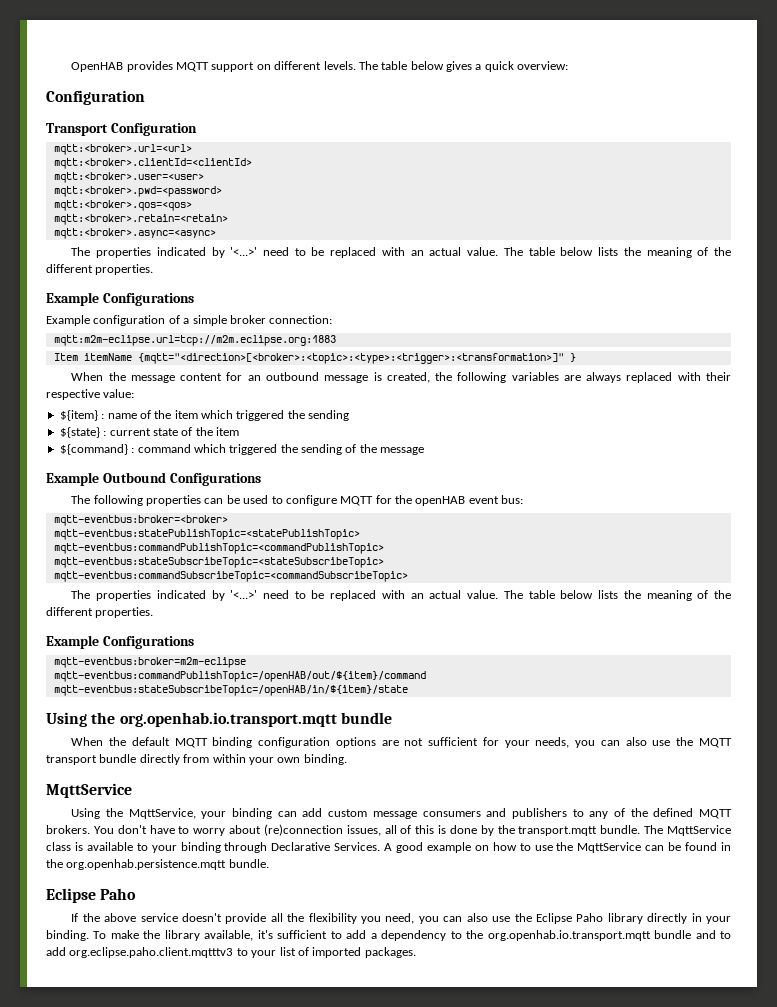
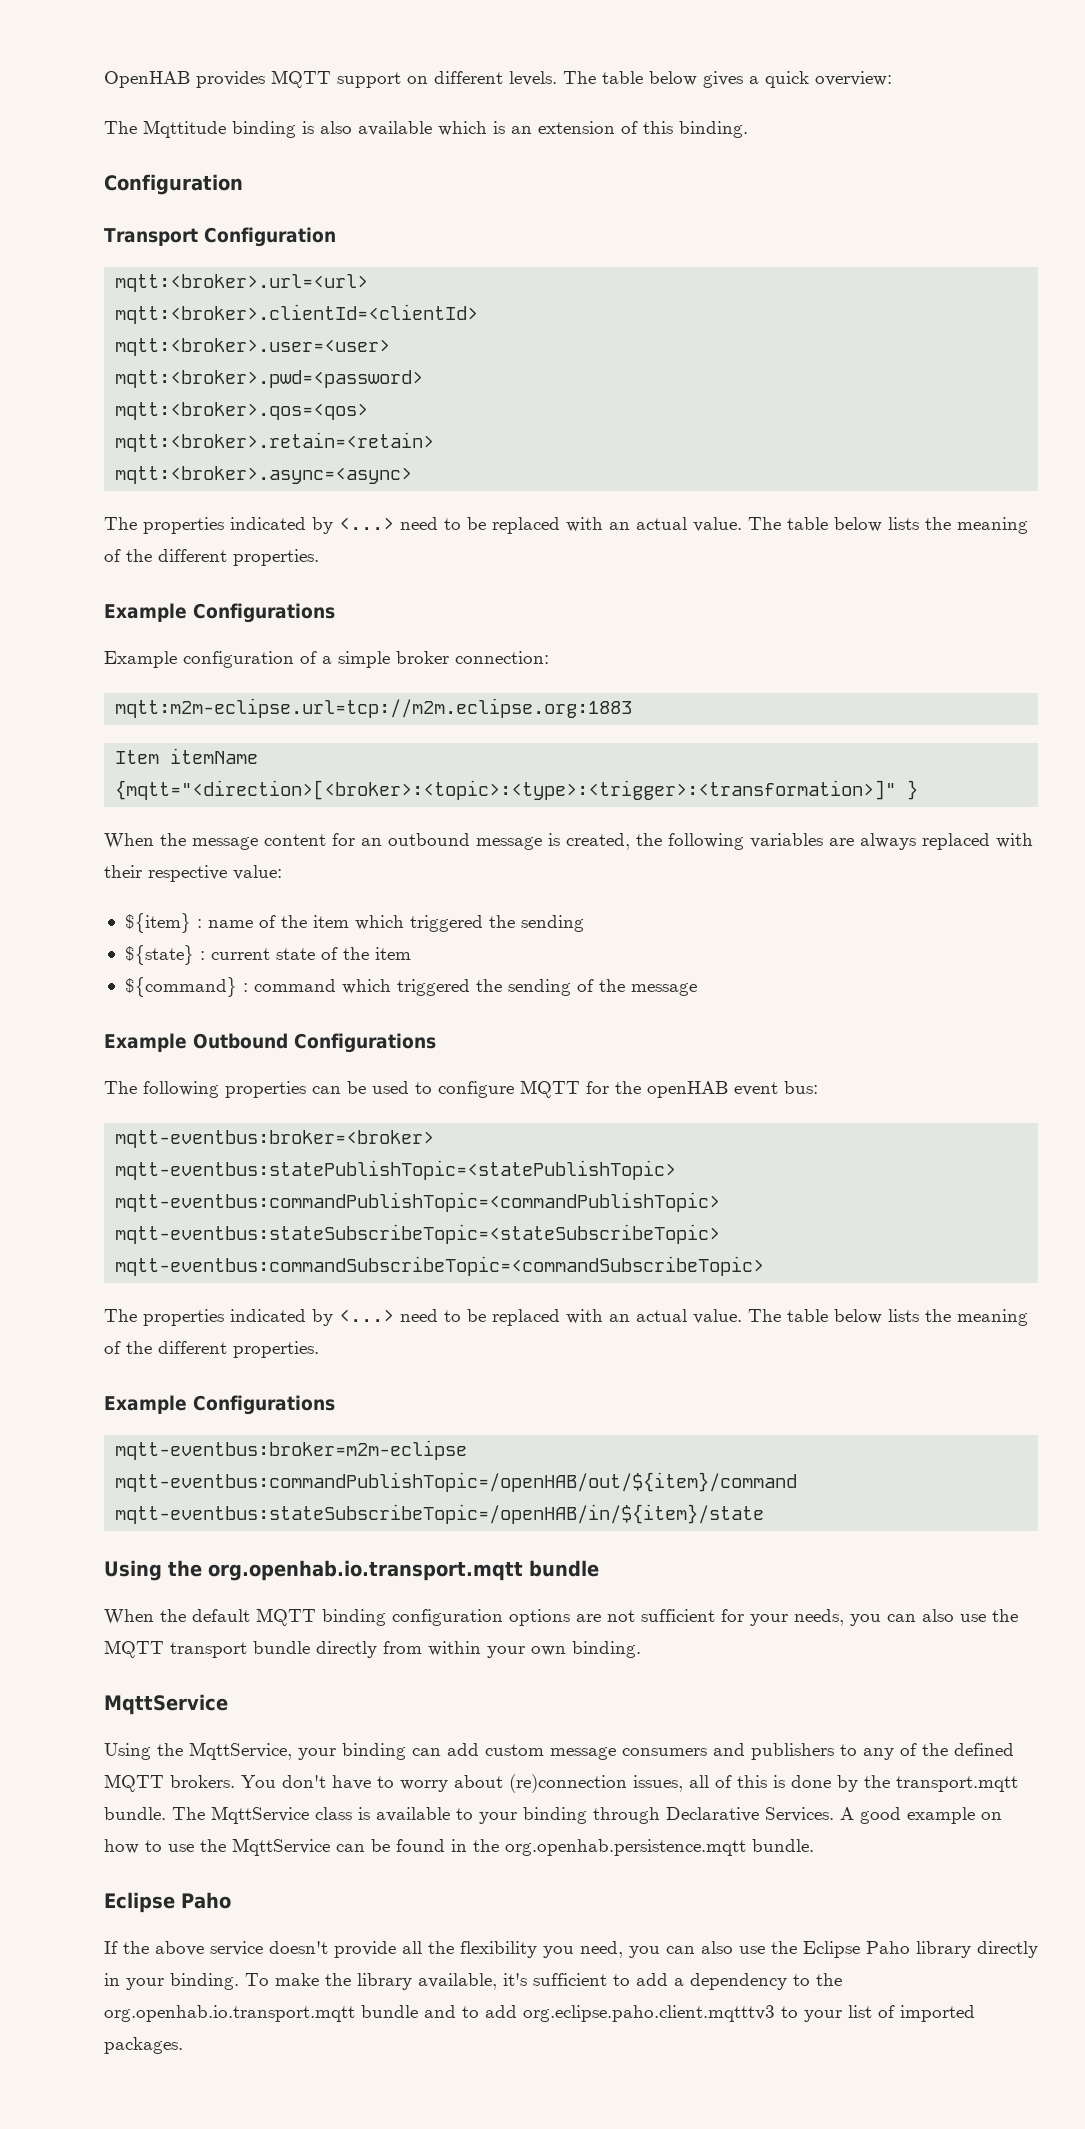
+ The Mqttitude binding is also available which is an extension of this binding.
  mqtt:<broker>.async=<async>
- The properties indicated by '<...>' need to be replaced with an actual value.
+ The properties indicated by <...> need to be replaced with an actual value.
  mqtt-eventbus:commandSubscribeTopic=<commandSubscribeTopic>
- The properties indicated by '<...>' need to be replaced with an actual value.
+ The properties indicated by <...> need to be replaced with an actual value.

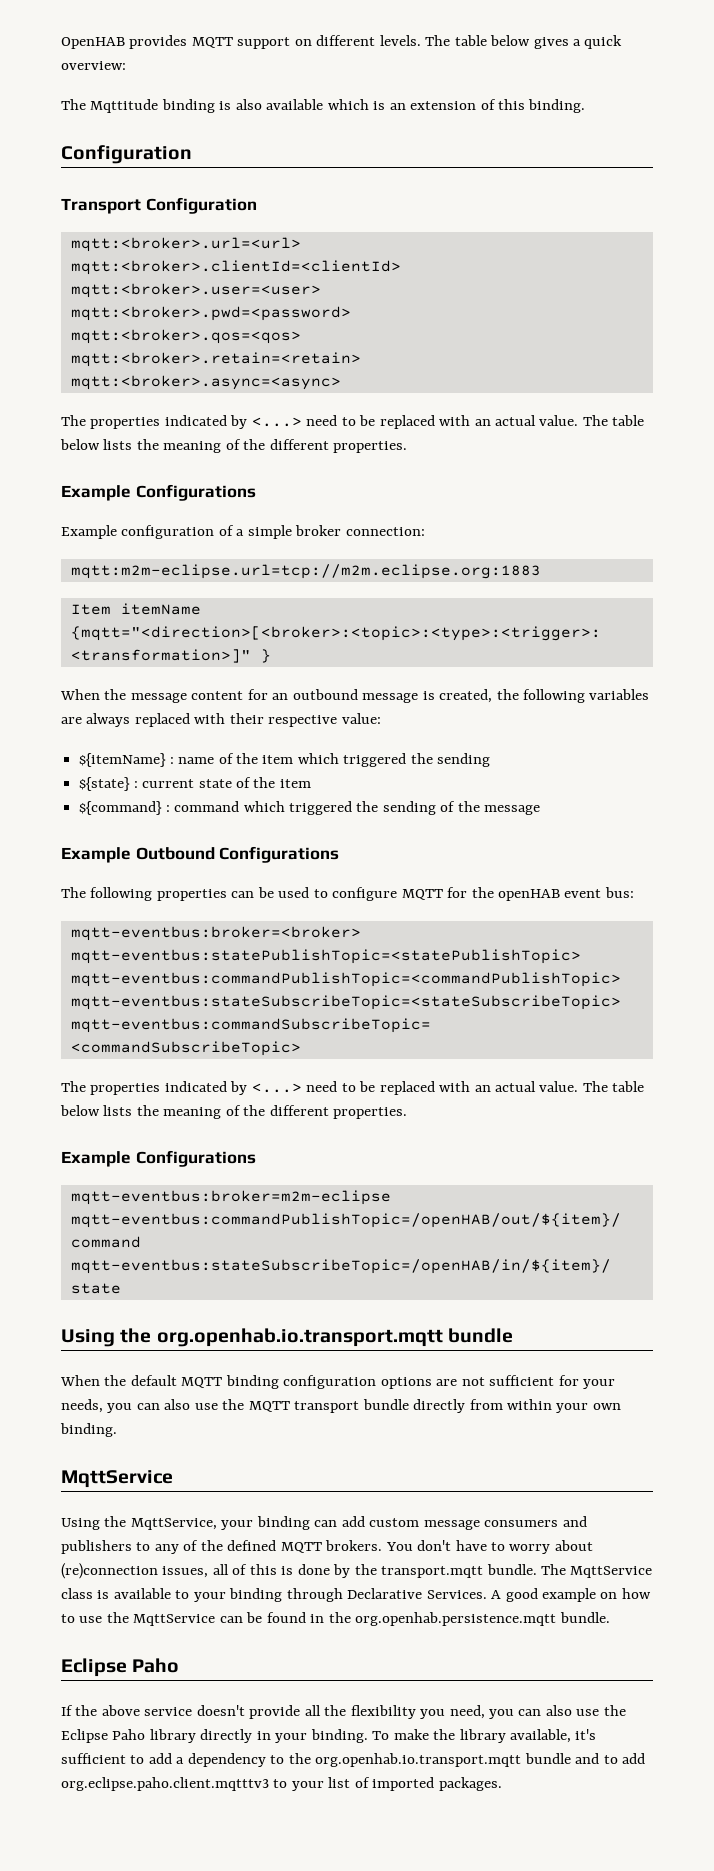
- ${item} : name of the item which triggered the sending
+ ${itemName} : name of the item which triggered the sending

